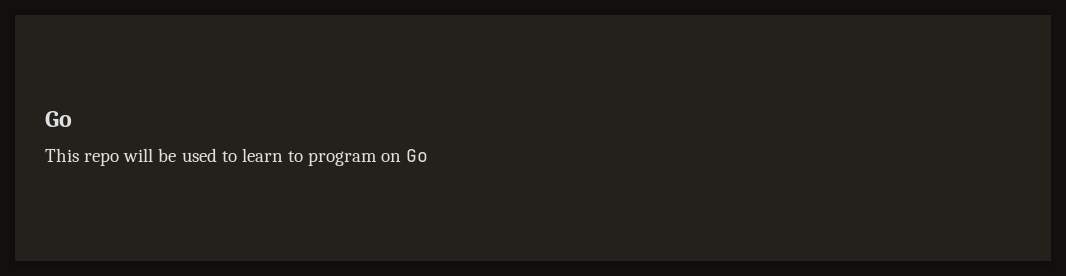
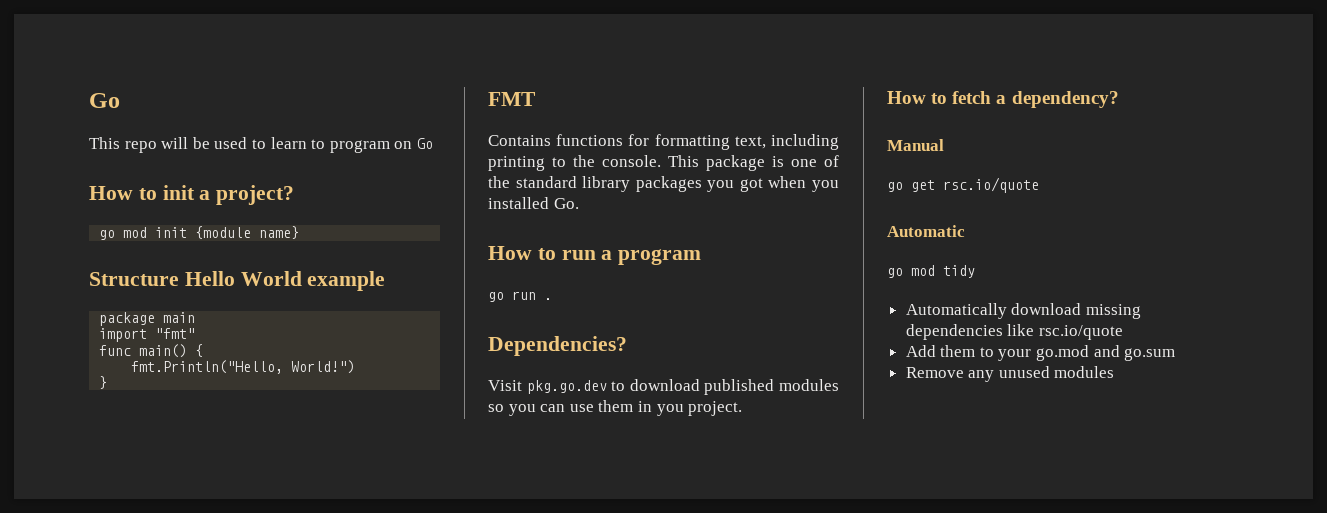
+ How to init a project?
+ go mod init {module name}
+ Structure Hello World example
+ package main
+ import "fmt"
+ func main() {
+ fmt.Println("Hello, World!")
+ }
+ FMT
+ Contains functions for formatting text, including printing to the console. This package is one of the standard library packages you got when you installed Go.
+ How to run a program
+ go run .
+ Dependencies?
+ Visit pkg.go.dev to download published modules so you can use them in you project.
+ How to fetch a dependency?
+ Manual
+ go get rsc.io/quote
+ Automatic
+ go mod tidy
+ Automatically download missing dependencies like rsc.io/quote
+ Add them to your go.mod and go.sum
+ Remove any unused modules

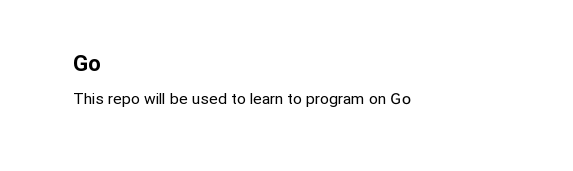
- How to init a project?
- go mod init {module name}
- Structure Hello World example
- package main
- import "fmt"
- func main() {
- fmt.Println("Hello, World!")
- }
- FMT
- Contains functions for formatting text, including printing to the console. This package is one of the standard library packages you got when you installed Go.
- How to run a program
- go run .
- Dependencies?
- Visit pkg.go.dev to download published modules so you can use them in you project.
- How to fetch a dependency?
- Manual
- go get rsc.io/quote
- Automatic
- go mod tidy
- Automatically download missing dependencies like rsc.io/quote
- Add them to your go.mod and go.sum
- Remove any unused modules

